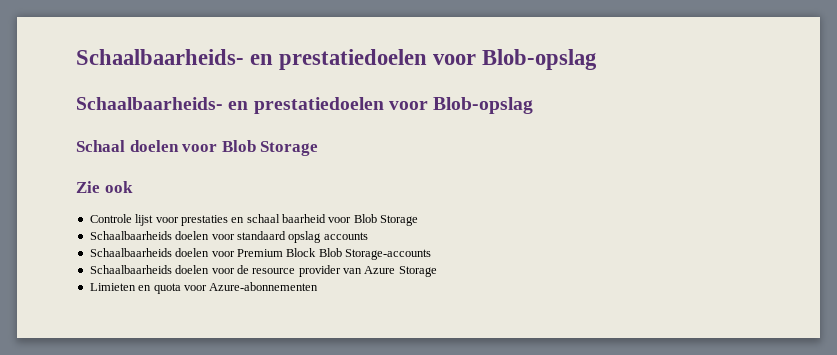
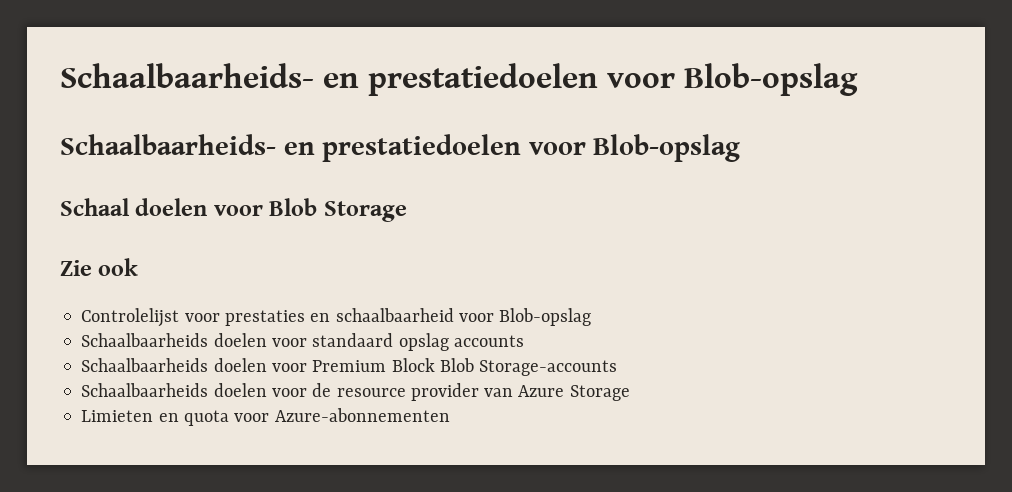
- Controle lijst voor prestaties en schaal baarheid voor Blob Storage
+ Controlelijst voor prestaties en schaalbaarheid voor Blob-opslag

